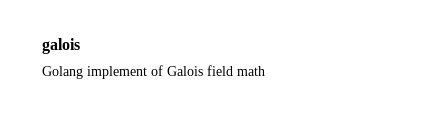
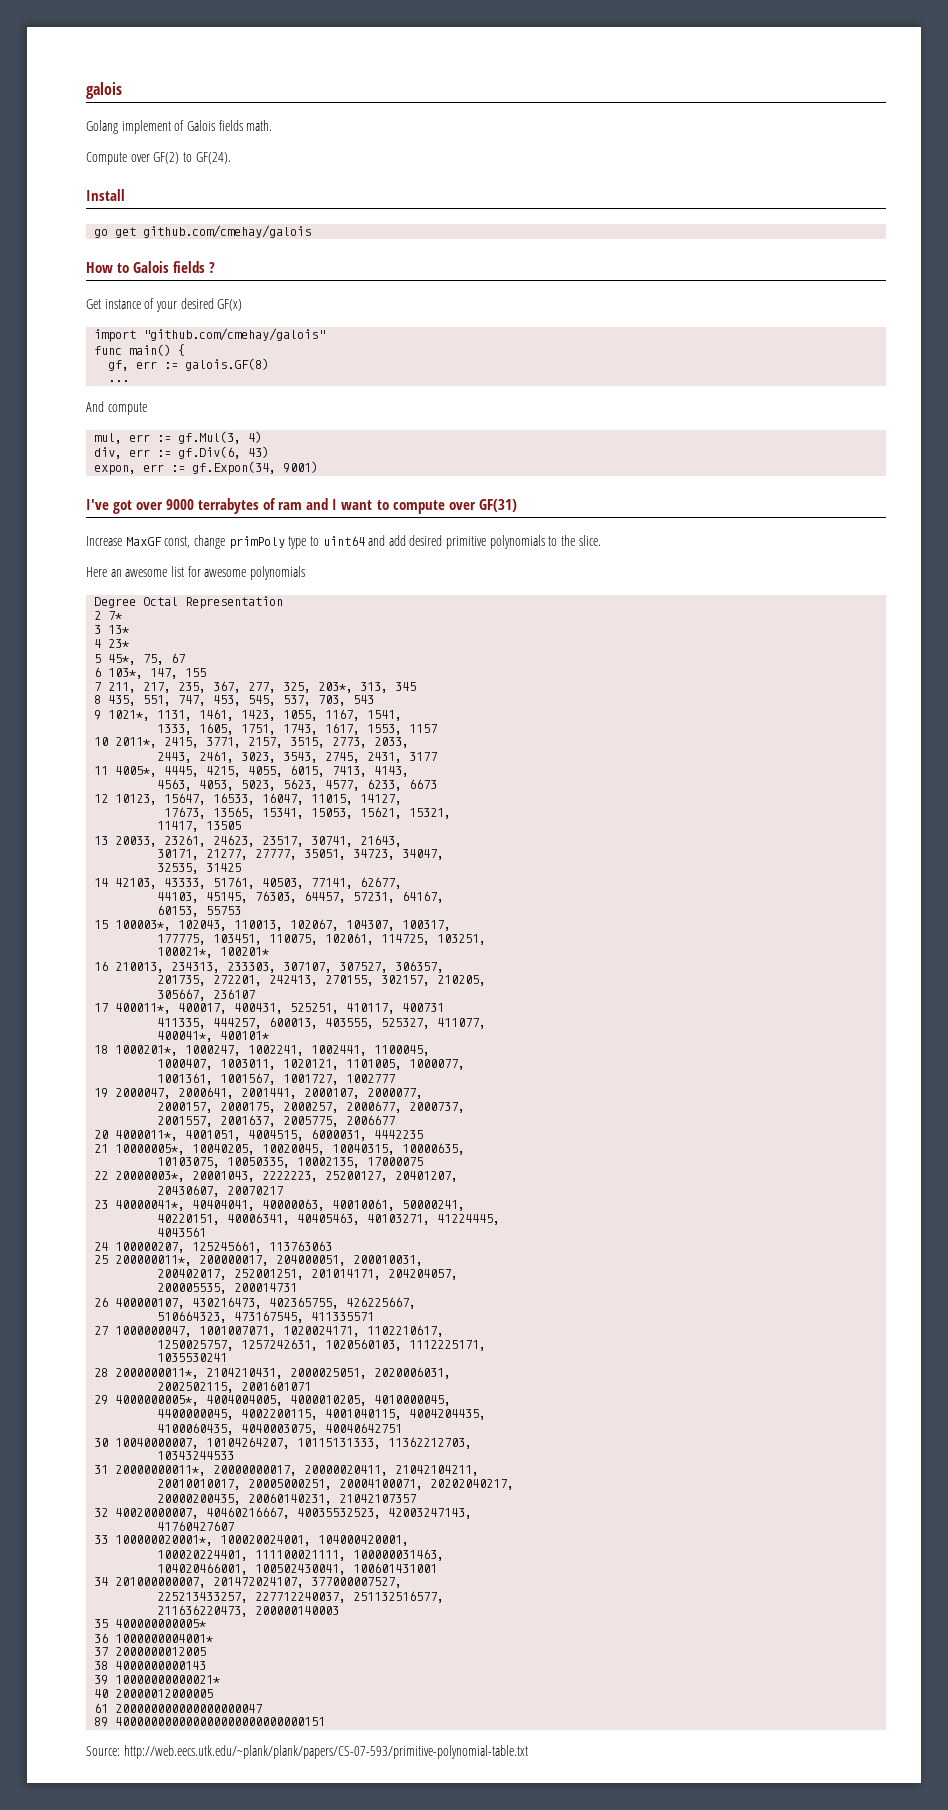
- Golang implement of Galois field math
+ Golang implement of Galois fields math.
+ Compute over GF(2) to GF(24).
+ Install
+ go get github.com/cmehay/galois
+ How to Galois fields ?
+ Get instance of your desired GF(x)
+ import "github.com/cmehay/galois"
+ func main() {
+ gf, err := galois.GF(8)
+ ...
+ And compute
+ mul, err := gf.Mul(3, 4)
+ div, err := gf.Div(6, 43)
+ expon, err := gf.Expon(34, 9001)
+ I've got over 9000 terrabytes of ram and I want to compute over GF(31)
+ Increase MaxGF const, change primPoly type to uint64 and add desired primitive polynomials to the slice.
+ Here an awesome list for awesome polynomials
+ Degree Octal Representation
+ 2 7*
+ 3 13*
+ 4 23*
+ 5 45*, 75, 67
+ 6 103*, 147, 155
+ 7 211, 217, 235, 367, 277, 325, 203*, 313, 345
+ 8 435, 551, 747, 453, 545, 537, 703, 543
+ 9 1021*, 1131, 1461, 1423, 1055, 1167, 1541,
+ 1333, 1605, 1751, 1743, 1617, 1553, 1157
+ 10 2011*, 2415, 3771, 2157, 3515, 2773, 2033,
+ 2443, 2461, 3023, 3543, 2745, 2431, 3177
+ 11 4005*, 4445, 4215, 4055, 6015, 7413, 4143,
+ 4563, 4053, 5023, 5623, 4577, 6233, 6673
+ 12 10123, 15647, 16533, 16047, 11015, 14127,
+ 17673, 13565, 15341, 15053, 15621, 15321,
+ 11417, 13505
+ 13 20033, 23261, 24623, 23517, 30741, 21643,
+ 30171, 21277, 27777, 35051, 34723, 34047,
+ 32535, 31425
+ 14 42103, 43333, 51761, 40503, 77141, 62677,
+ 44103, 45145, 76303, 64457, 57231, 64167,
+ 60153, 55753
+ 15 100003*, 102043, 110013, 102067, 104307, 100317,
+ 177775, 103451, 110075, 102061, 114725, 103251,
+ 100021*, 100201*
+ 16 210013, 234313, 233303, 307107, 307527, 306357,
+ 201735, 272201, 242413, 270155, 302157, 210205,
+ 305667, 236107
+ 17 400011*, 400017, 400431, 525251, 410117, 400731
+ 411335, 444257, 600013, 403555, 525327, 411077,
+ 400041*, 400101*
+ 18 1000201*, 1000247, 1002241, 1002441, 1100045,
+ 1000407, 1003011, 1020121, 1101005, 1000077,
+ 1001361, 1001567, 1001727, 1002777
+ 19 2000047, 2000641, 2001441, 2000107, 2000077,
+ 2000157, 2000175, 2000257, 2000677, 2000737,
+ 2001557, 2001637, 2005775, 2006677
+ 20 4000011*, 4001051, 4004515, 6000031, 4442235
+ 21 10000005*, 10040205, 10020045, 10040315, 10000635,
+ 10103075, 10050335, 10002135, 17000075
+ 22 20000003*, 20001043, 2222223, 25200127, 20401207,
+ 20430607, 20070217
+ 23 40000041*, 40404041, 40000063, 40010061, 50000241,
+ 40220151, 40006341, 40405463, 40103271, 41224445,
+ 4043561
+ 24 100000207, 125245661, 113763063
+ 25 200000011*, 200000017, 204000051, 200010031,
+ 200402017, 252001251, 201014171, 204204057,
+ 200005535, 200014731
+ 26 400000107, 430216473, 402365755, 426225667,
+ 510664323, 473167545, 411335571
+ 27 1000000047, 1001007071, 1020024171, 1102210617,
+ 1250025757, 1257242631, 1020560103, 1112225171,
+ 1035530241
+ 28 2000000011*, 2104210431, 2000025051, 2020006031,
+ 2002502115, 2001601071
+ 29 4000000005*, 4004004005, 4000010205, 4010000045,
+ 4400000045, 4002200115, 4001040115, 4004204435,
+ 4100060435, 4040003075, 40040642751
+ 30 10040000007, 10104264207, 10115131333, 11362212703,
+ 10343244533
+ 31 20000000011*, 20000000017, 20000020411, 21042104211,
+ 20010010017, 20005000251, 20004100071, 20202040217,
+ 20000200435, 20060140231, 21042107357
+ 32 40020000007, 40460216667, 40035532523, 42003247143,
+ 41760427607
+ 33 100000020001*, 100020024001, 104000420001,
+ 100020224401, 111100021111, 100000031463,
+ 104020466001, 100502430041, 100601431001
+ 34 201000000007, 201472024107, 377000007527,
+ 225213433257, 227712240037, 251132516577,
+ 211636220473, 200000140003
+ 35 400000000005*
+ 36 1000000004001*
+ 37 2000000012005
+ 38 4000000000143
+ 39 10000000000021*
+ 40 20000012000005
+ 61 200000000000000000047
+ 89 400000000000000000000000000151
+ Source: http://web.eecs.utk.edu/~plank/plank/papers/CS-07-593/primitive-polynomial-table.txt

